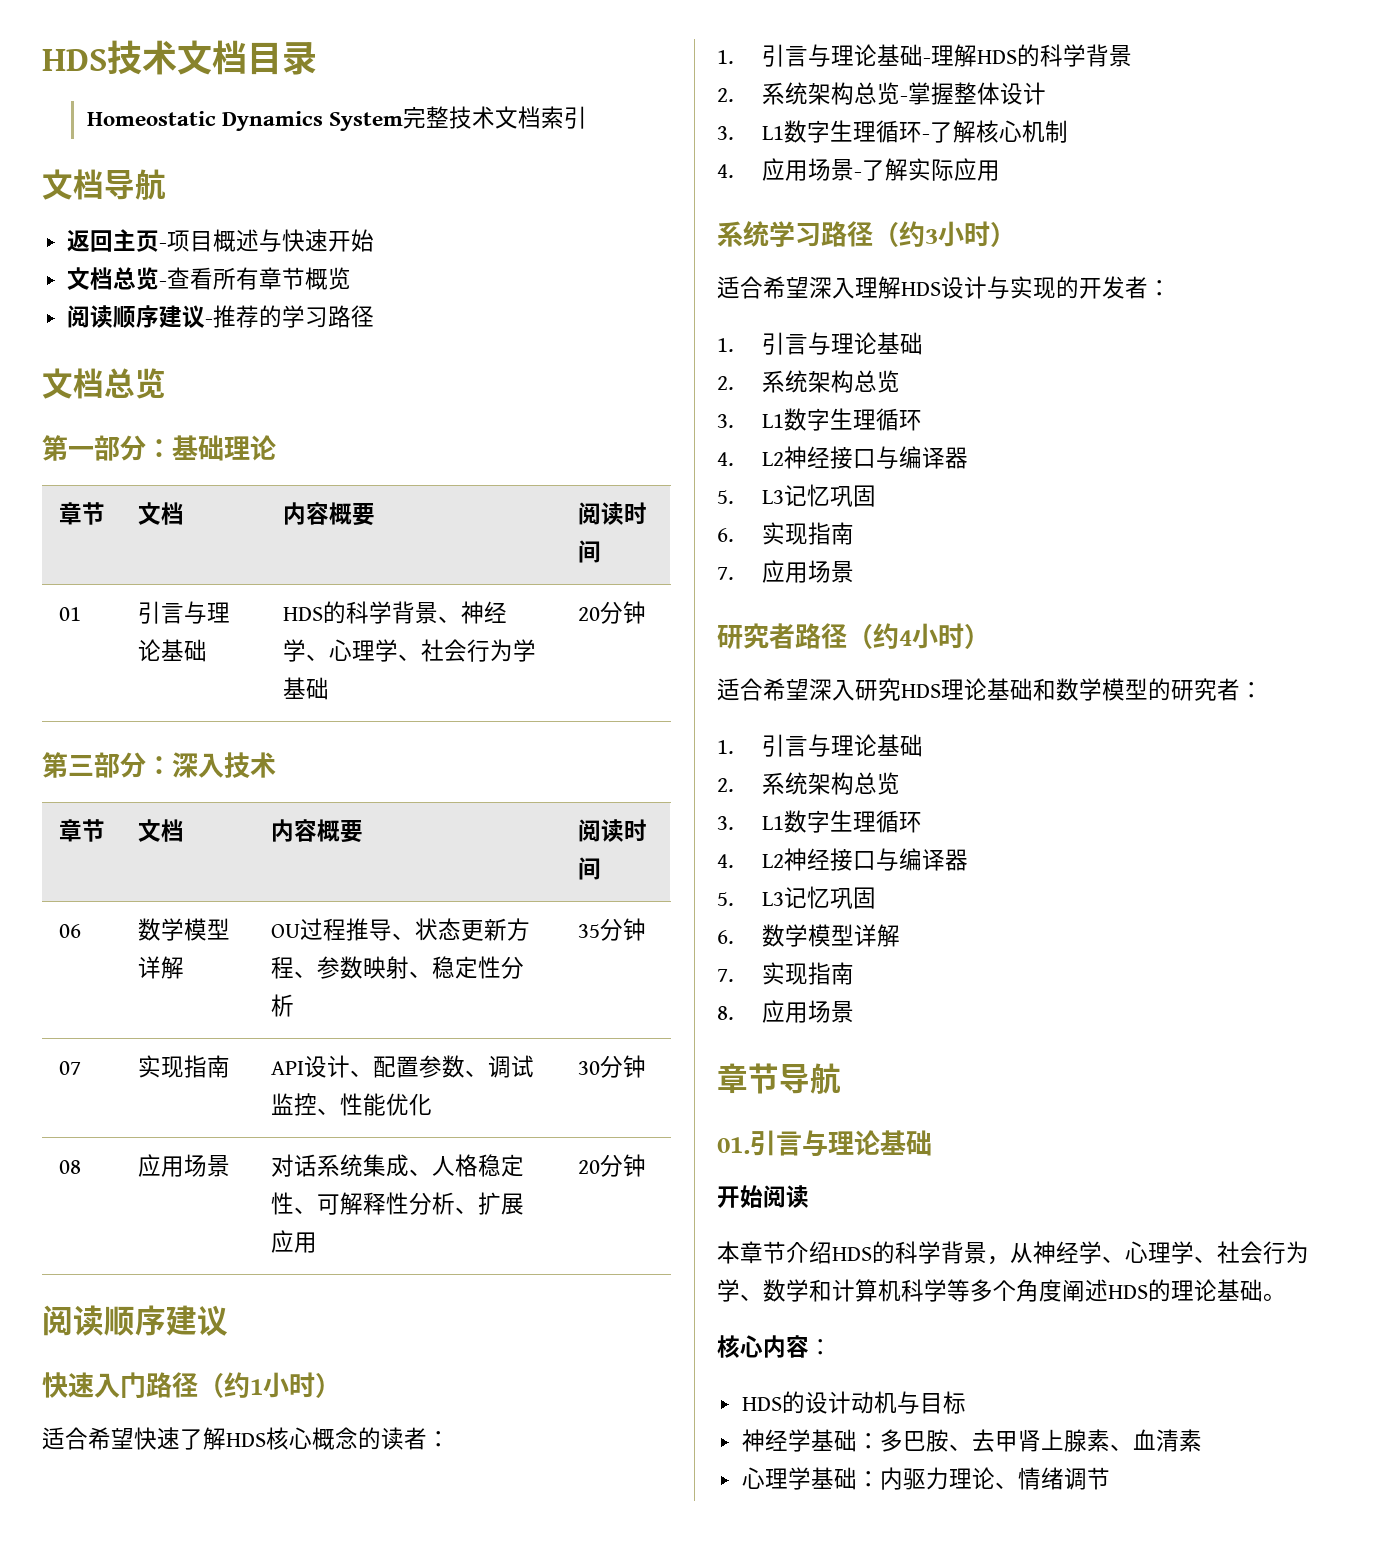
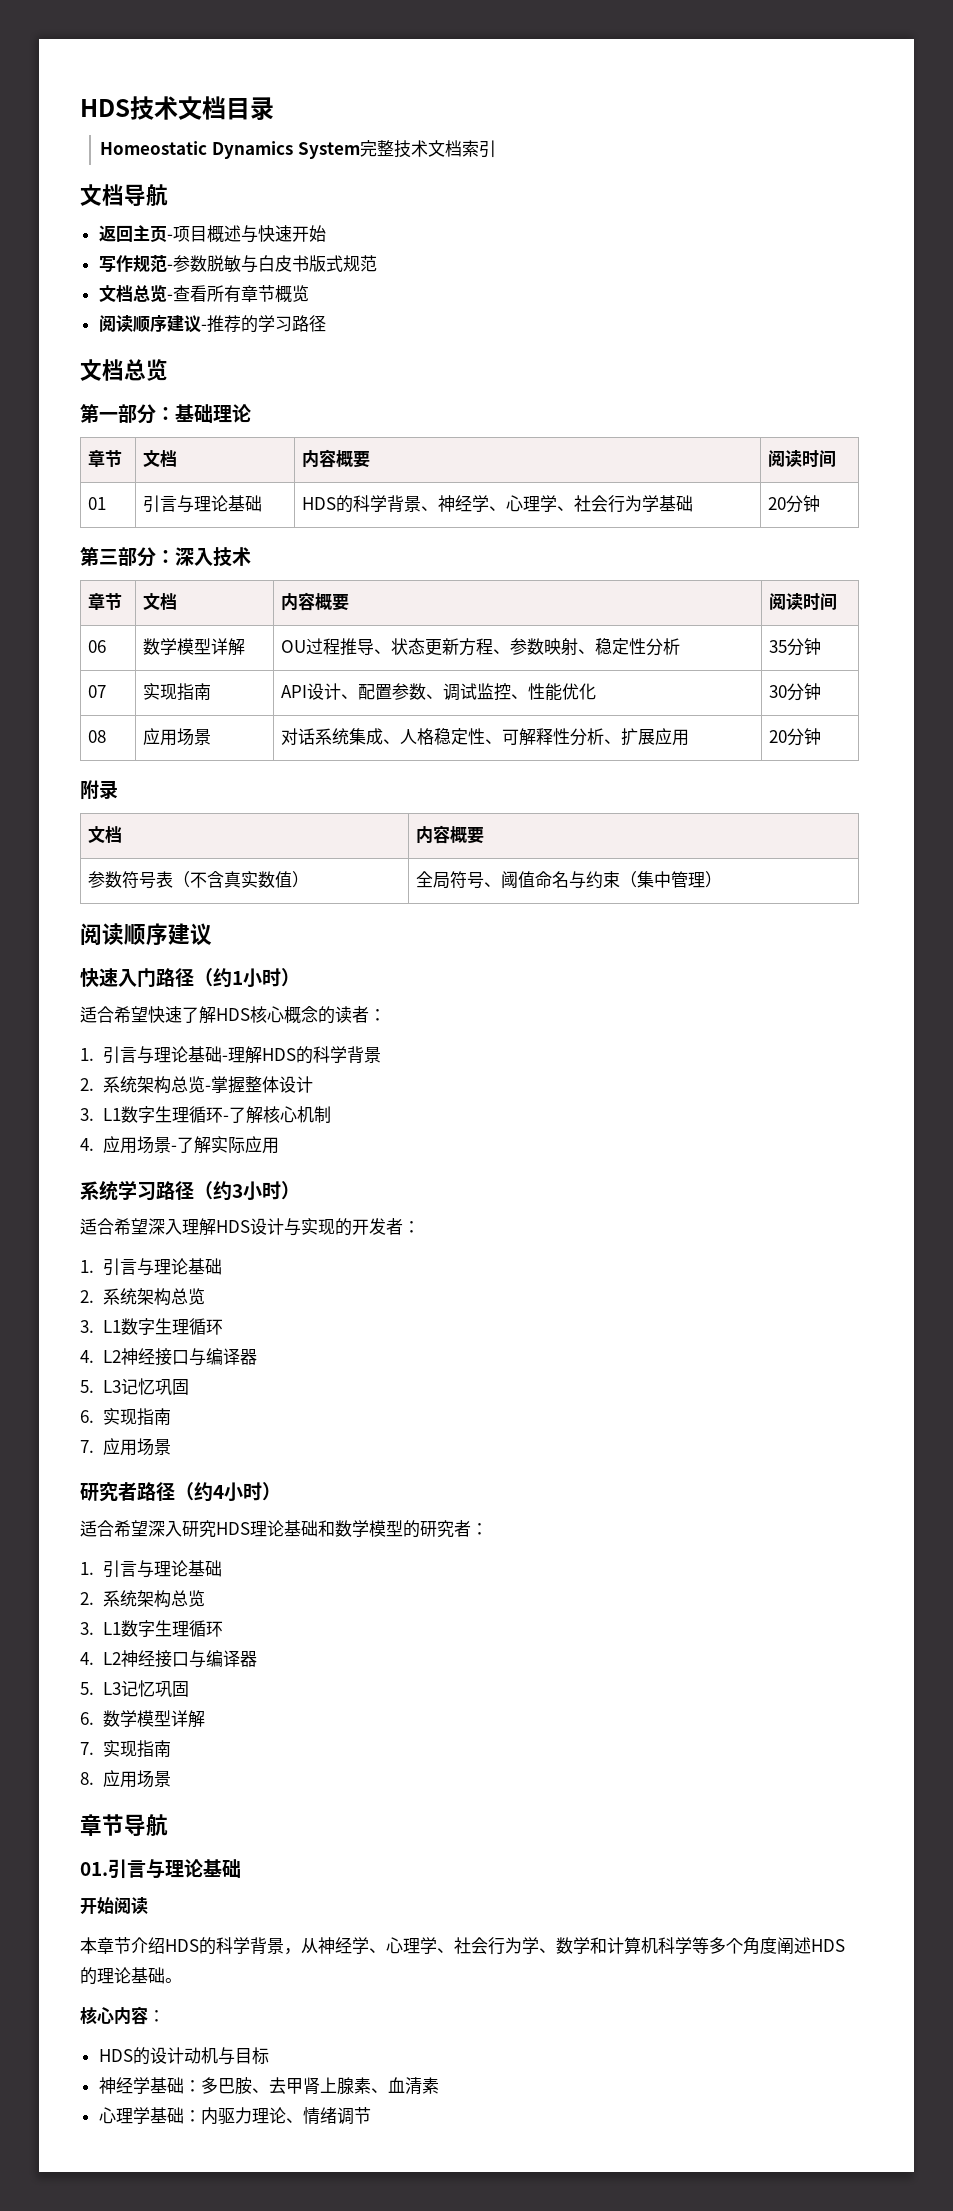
+ 写作规范-参数脱敏与白皮书版式规范
+ 附录
+ 文档 | 内容概要
+ 参数符号表（不含真实数值） | 全局符号、阈值命名与约束（集中管理）

